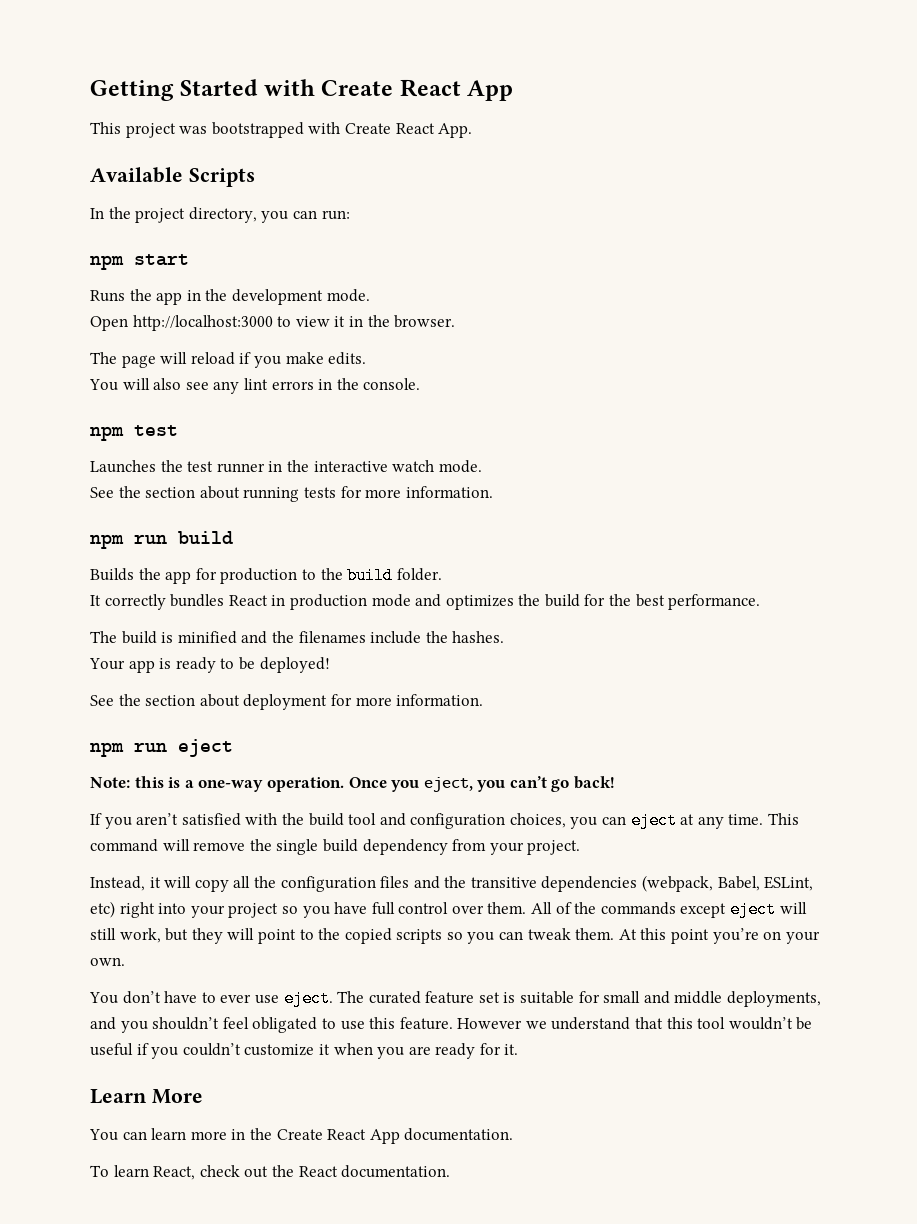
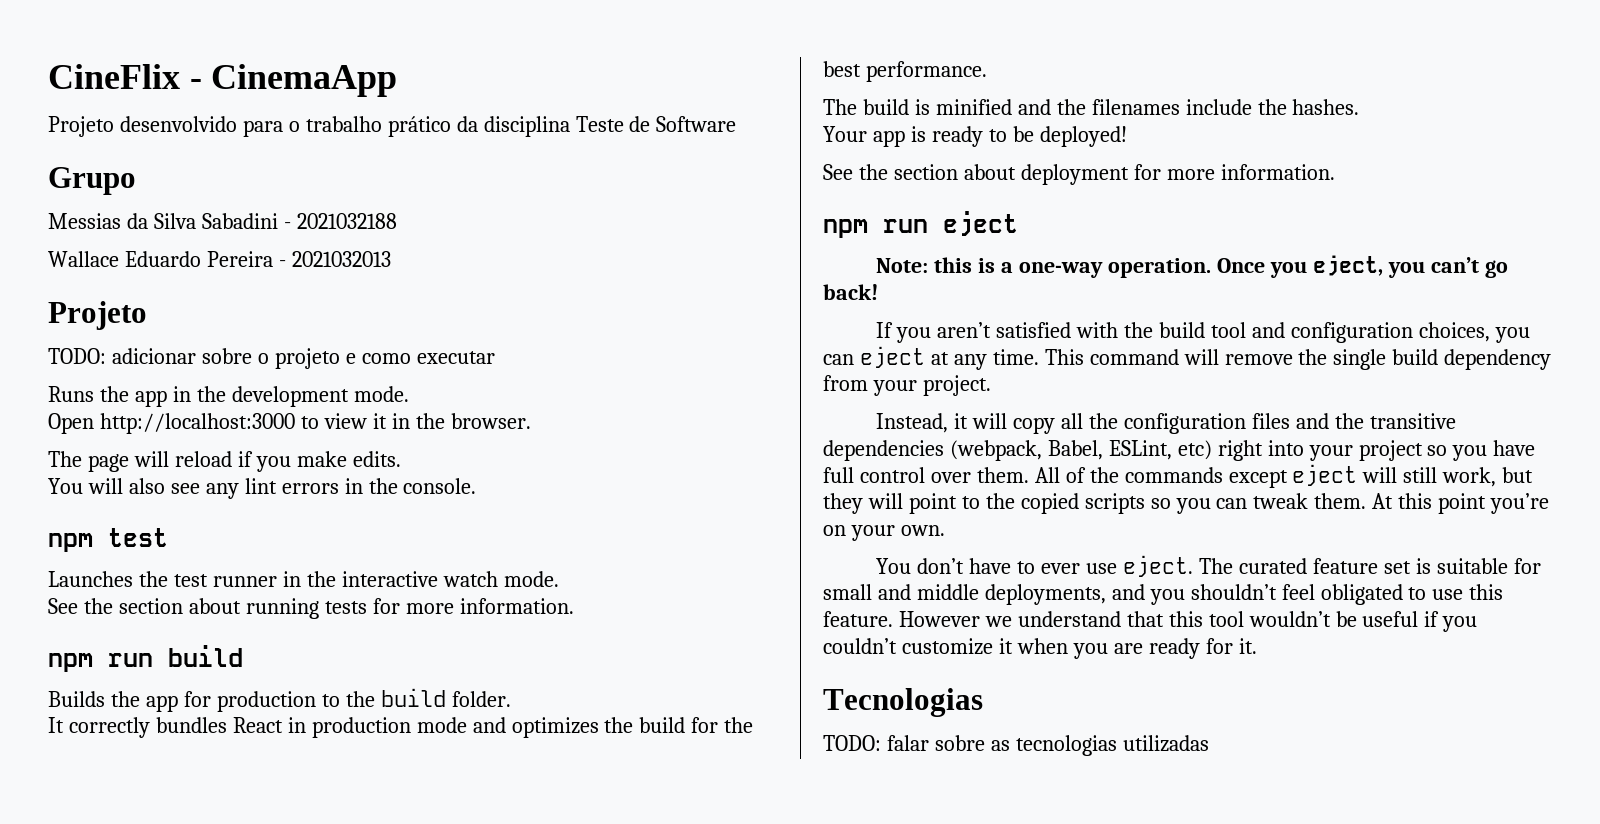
- Getting Started with Create React App
- This project was bootstrapped with Create React App.
- Available Scripts
- In the project directory, you can run:
- npm start
+ CineFlix - CinemaApp
+ Projeto desenvolvido para o trabalho prático da disciplina Teste de Software
+ Grupo
+ Messias da Silva Sabadini - 2021032188
+ Wallace Eduardo Pereira - 2021032013
+ Projeto
+ TODO: adicionar sobre o projeto e como executar
- Learn More
- You can learn more in the Create React App documentation.
- To learn React, check out the React documentation.
+ Tecnologias
+ TODO: falar sobre as tecnologias utilizadas

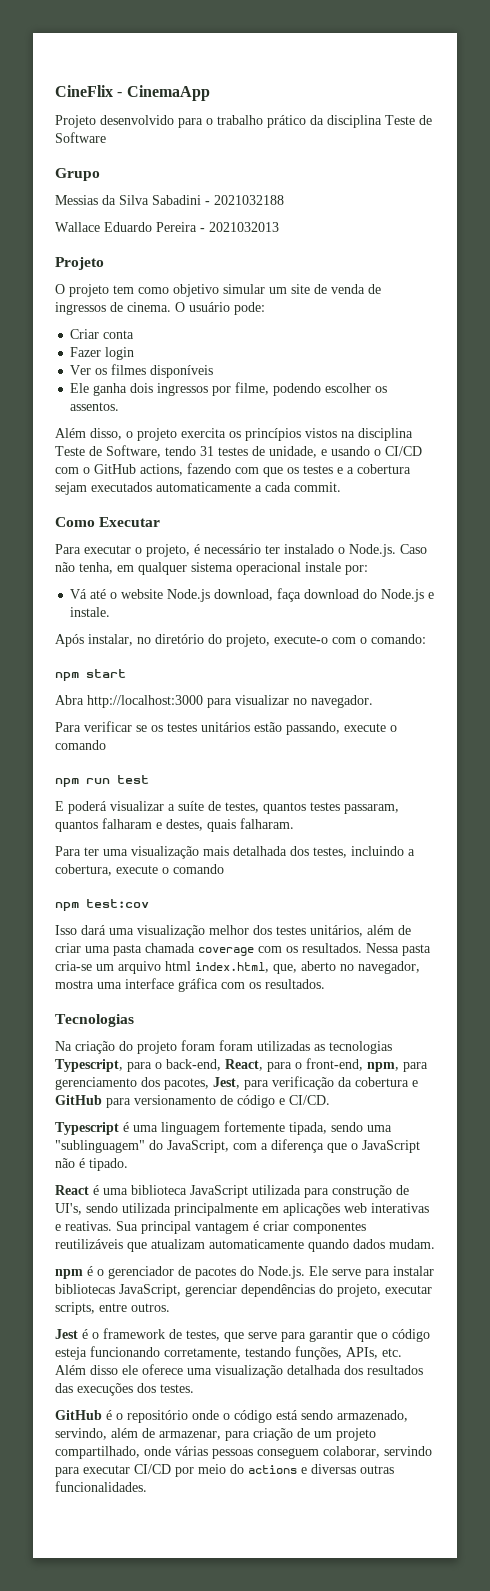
- TODO: adicionar sobre o projeto e como executar
- Runs the app in the development mode.
- Open http://localhost:3000 to view it in the browser.
- The page will reload if you make edits.
- You will also see any lint errors in the console.
- npm test
- Launches the test runner in the interactive watch mode.
- See the section about running tests for more information.
- npm run build
- Builds the app for production to the build folder.
- It correctly bundles React in production mode and optimizes the build for the best performance.
- The build is minified and the filenames include the hashes.
- Your app is ready to be deployed!
- See the section about deployment for more information.
- npm run eject
- Note: this is a one-way operation. Once you eject, you can’t go back!
- If you aren’t satisfied with the build tool and configuration choices, you can eject at any time. This command will remove the single build dependency from your project.
- Instead, it will copy all the configuration files and the transitive dependencies (webpack, Babel, ESLint, etc) right into your project so you have full control over them. All of the commands except eject will still work, but they will point to the copied scripts so you can tweak them. At this point you’re on your own.
- You don’t have to ever use eject. The curated feature set is suitable for small and middle deployments, and you shouldn’t feel obligated to use this feature. However we understand that this tool wouldn’t be useful if you couldn’t customize it when you are ready for it.
+ O projeto tem como objetivo simular um site de venda de ingressos de cinema. O usuário pode:
+ Criar conta
+ Fazer login
+ Ver os filmes disponíveis
+ Ele ganha dois ingressos por filme, podendo escolher os assentos.
+ Além disso, o projeto exercita os princípios vistos na disciplina Teste de Software, tendo 31 testes de unidade, e usando o CI/CD com o GitHub actions, fazendo com que os testes e a cobertura sejam executados automaticamente a cada commit.
+ Como Executar
+ Para executar o projeto, é necessário ter instalado o Node.js. Caso não tenha, em qualquer sistema operacional instale por:
+ Vá até o website Node.js download, faça download do Node.js e instale.
+ Após instalar, no diretório do projeto, execute-o com o comando:
+ npm start
+ Abra http://localhost:3000 para visualizar no navegador.
+ Para verificar se os testes unitários estão passando, execute o comando
+ npm run test
+ E poderá visualizar a suíte de testes, quantos testes passaram, quantos falharam e destes, quais falharam.
+ Para ter uma visualização mais detalhada dos testes, incluindo a cobertura, execute o comando
+ npm test:cov
+ Isso dará uma visualização melhor dos testes unitários, além de criar uma pasta chamada coverage com os resultados. Nessa pasta cria-se um arquivo html index.html, que, aberto no navegador, mostra uma interface gráfica com os resultados.
  Tecnologias
- TODO: falar sobre as tecnologias utilizadas
+ Na criação do projeto foram foram utilizadas as tecnologias Typescript, para o back-end, React, para o front-end, npm, para gerenciamento dos pacotes, Jest, para verificação da cobertura e GitHub para versionamento de código e CI/CD.
+ Typescript é uma linguagem fortemente tipada, sendo uma "sublinguagem" do JavaScript, com a diferença que o JavaScript não é tipado.
+ React é uma biblioteca JavaScript utilizada para construção de UI's, sendo utilizada principalmente em aplicações web interativas e reativas. Sua principal vantagem é criar componentes reutilizáveis que atualizam automaticamente quando dados mudam.
+ npm é o gerenciador de pacotes do Node.js. Ele serve para instalar bibliotecas JavaScript, gerenciar dependências do projeto, executar scripts, entre outros.
+ Jest é o framework de testes, que serve para garantir que o código esteja funcionando corretamente, testando funções, APIs, etc. Além disso ele oferece uma visualização detalhada dos resultados das execuções dos testes.
+ GitHub é o repositório onde o código está sendo armazenado, servindo, além de armazenar, para criação de um projeto compartilhado, onde várias pessoas conseguem colaborar, servindo para executar CI/CD por meio do actions e diversas outras funcionalidades.

